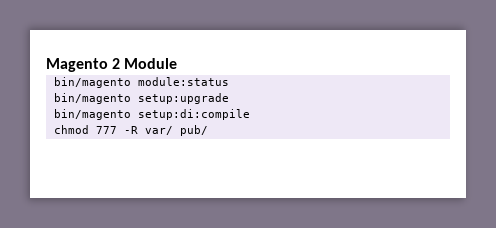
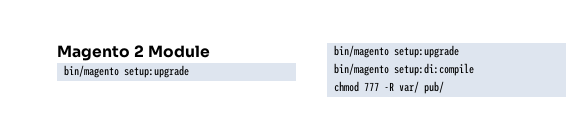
  Magento 2 Module
- bin/magento module:status
+ bin/magento setup:upgrade

